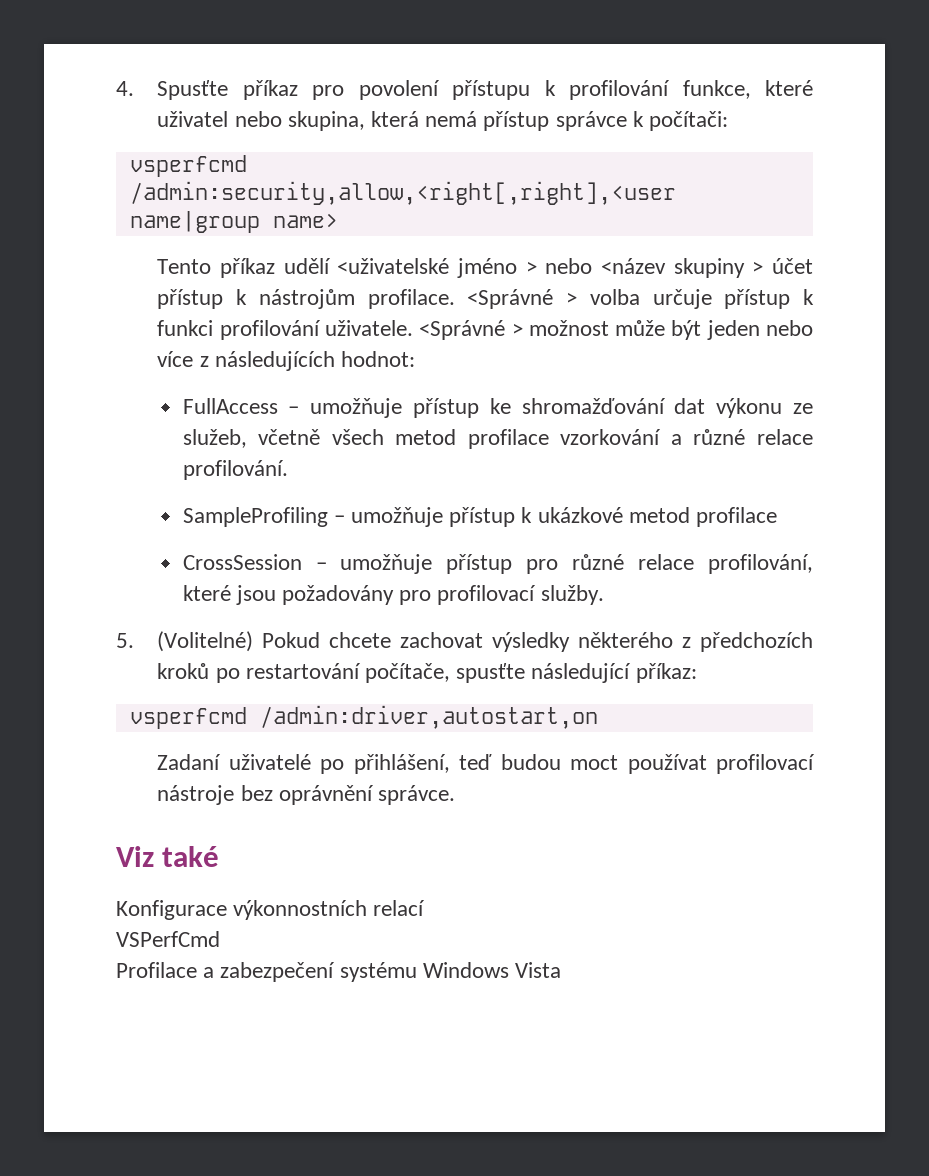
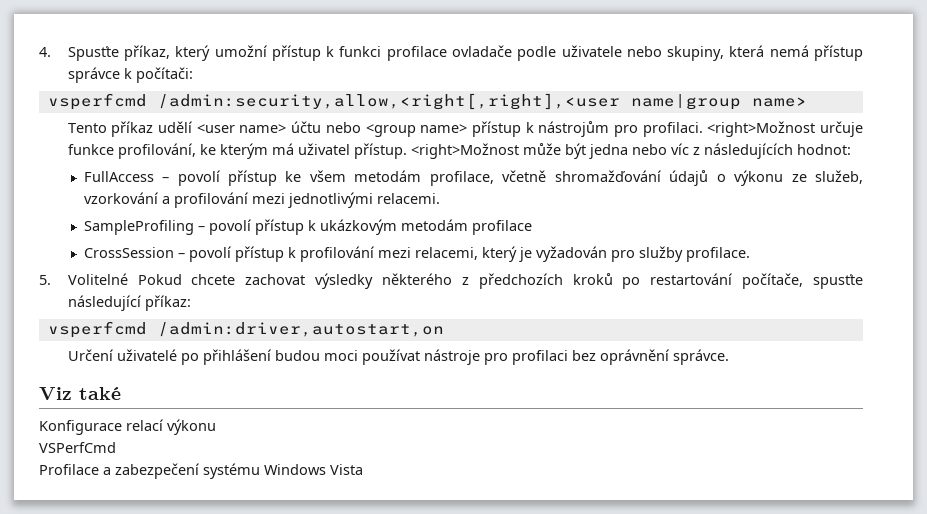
- 4. Spusťte příkaz pro povolení přístupu k profilování funkce, které uživatel nebo skupina, která nemá přístup správce k počítači:
+ 4. Spusťte příkaz, který umožní přístup k funkci profilace ovladače podle uživatele nebo skupiny, která nemá přístup správce k počítači:
- Tento příkaz udělí <uživatelské jméno > nebo <název skupiny > účet přístup k nástrojům profilace. <Správné > volba určuje přístup k funkci profilování uživatele. <Správné > možnost může být jeden nebo více z následujících hodnot:
+ Tento příkaz udělí <user name> účtu nebo <group name> přístup k nástrojům pro profilaci. <right>Možnost určuje funkce profilování, ke kterým má uživatel přístup. <right>Možnost může být jedna nebo víc z následujících hodnot:
- FullAccess – umožňuje přístup ke shromažďování dat výkonu ze služeb, včetně všech metod profilace vzorkování a různé relace profilování.
+ FullAccess – povolí přístup ke všem metodám profilace, včetně shromažďování údajů o výkonu ze služeb, vzorkování a profilování mezi jednotlivými relacemi.
- SampleProfiling – umožňuje přístup k ukázkové metod profilace
+ SampleProfiling – povolí přístup k ukázkovým metodám profilace
- CrossSession – umožňuje přístup pro různé relace profilování, které jsou požadovány pro profilovací služby.
+ CrossSession – povolí přístup k profilování mezi relacemi, který je vyžadován pro služby profilace.
- 5. (Volitelné) Pokud chcete zachovat výsledky některého z předchozích kroků po restartování počítače, spusťte následující příkaz:
+ 5. Volitelné Pokud chcete zachovat výsledky některého z předchozích kroků po restartování počítače, spusťte následující příkaz:
- Zadaní uživatelé po přihlášení, teď budou moct používat profilovací nástroje bez oprávnění správce.
+ Určení uživatelé po přihlášení budou moci používat nástroje pro profilaci bez oprávnění správce.
- Konfigurace výkonnostních relací
+ Konfigurace relací výkonu

